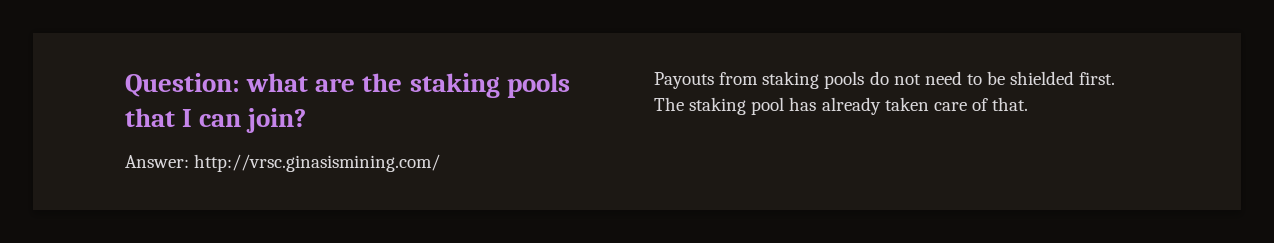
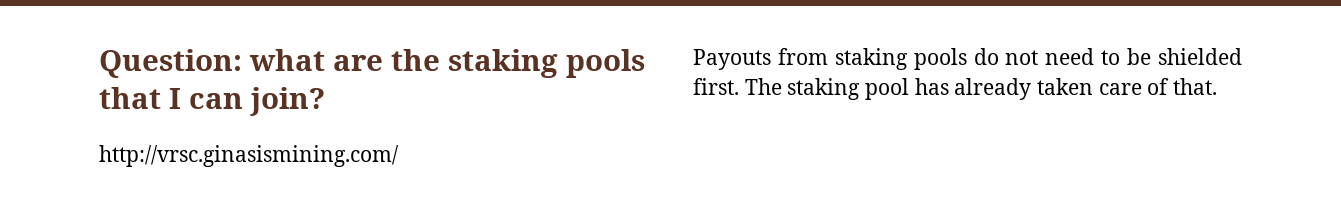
- Answer: http://vrsc.ginasismining.com/
+ http://vrsc.ginasismining.com/

